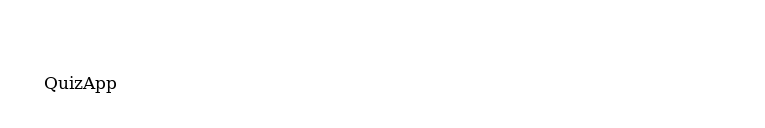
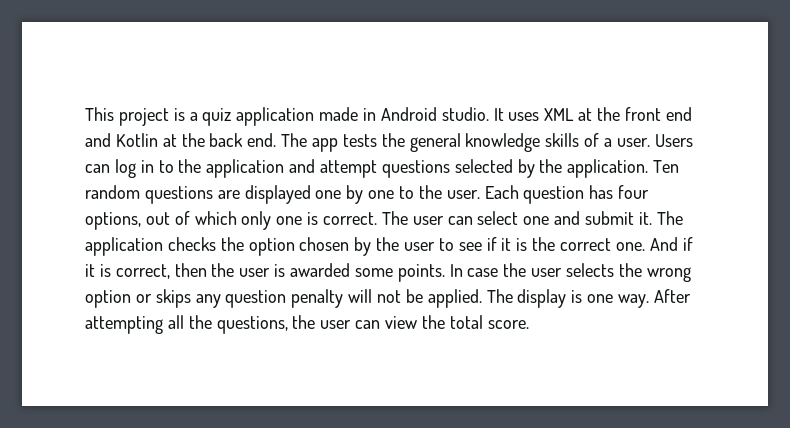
- QuizApp
+ This project is a quiz application made in Android studio. It uses XML at the front end and Kotlin at the back end. The app tests the general knowledge skills of a user. Users can log in to the application and attempt questions selected by the application. Ten random questions are displayed one by one to the user. Each question has four options, out of which only one is correct. The user can select one and submit it. The application checks the option chosen by the user to see if it is the correct one. And if it is correct, then the user is awarded some points. In case the user selects the wrong option or skips any question penalty will not be applied. The display is one way. After attempting all the questions, the user can view the total score.

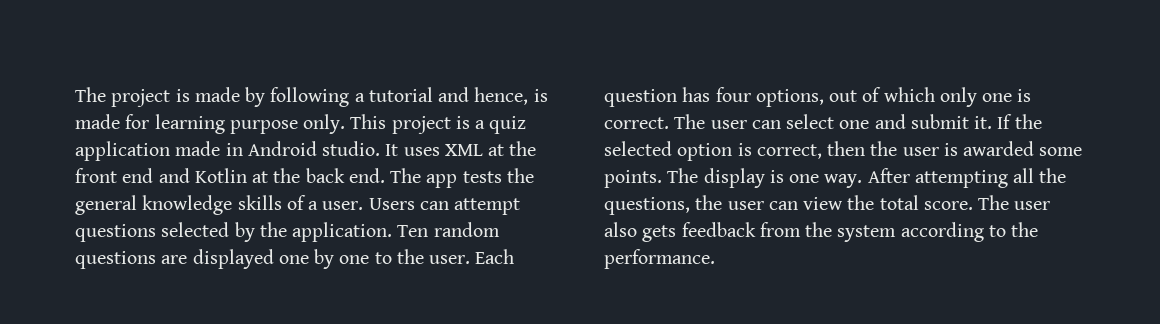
+ The project is made by following a tutorial and hence, is made for learning purpose only.
- Users can log in to the application and attempt questions selected by the application.
+ Users can attempt questions selected by the application.
- The application checks the option chosen by the user to see if it is the correct one. And if it is correct, then the user is awarded some points.
+ If the selected option is correct, then the user is awarded some points.
- In case the user selects the wrong option or skips any question penalty will not be applied.
+ The user also gets feedback from the system according to the performance.

